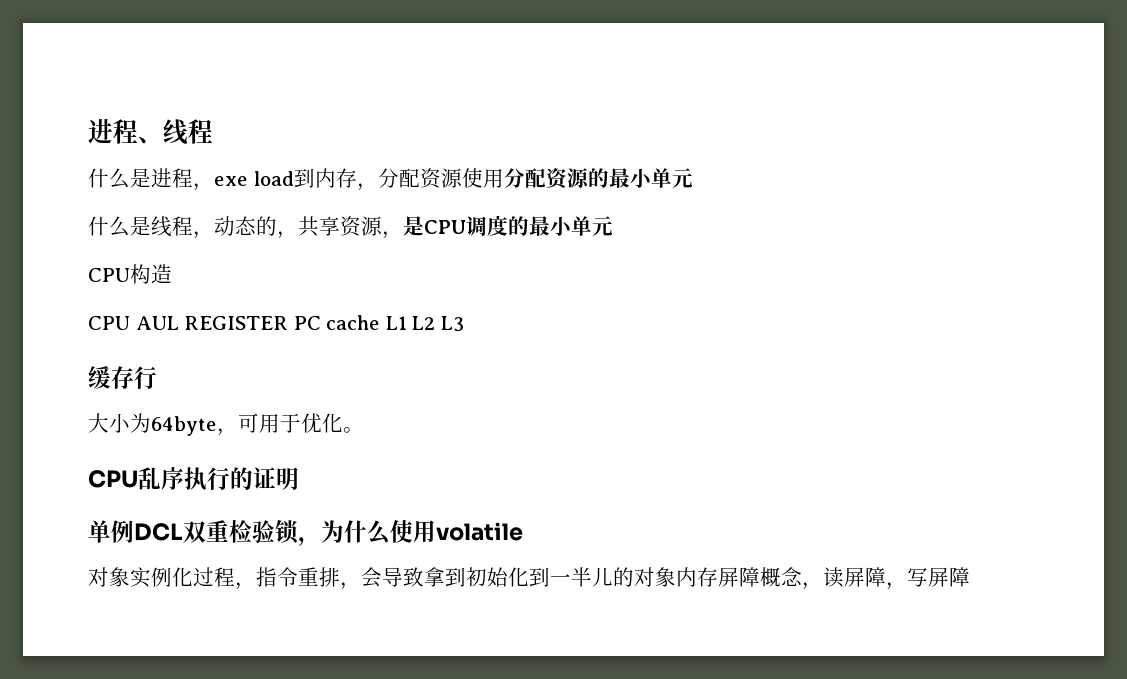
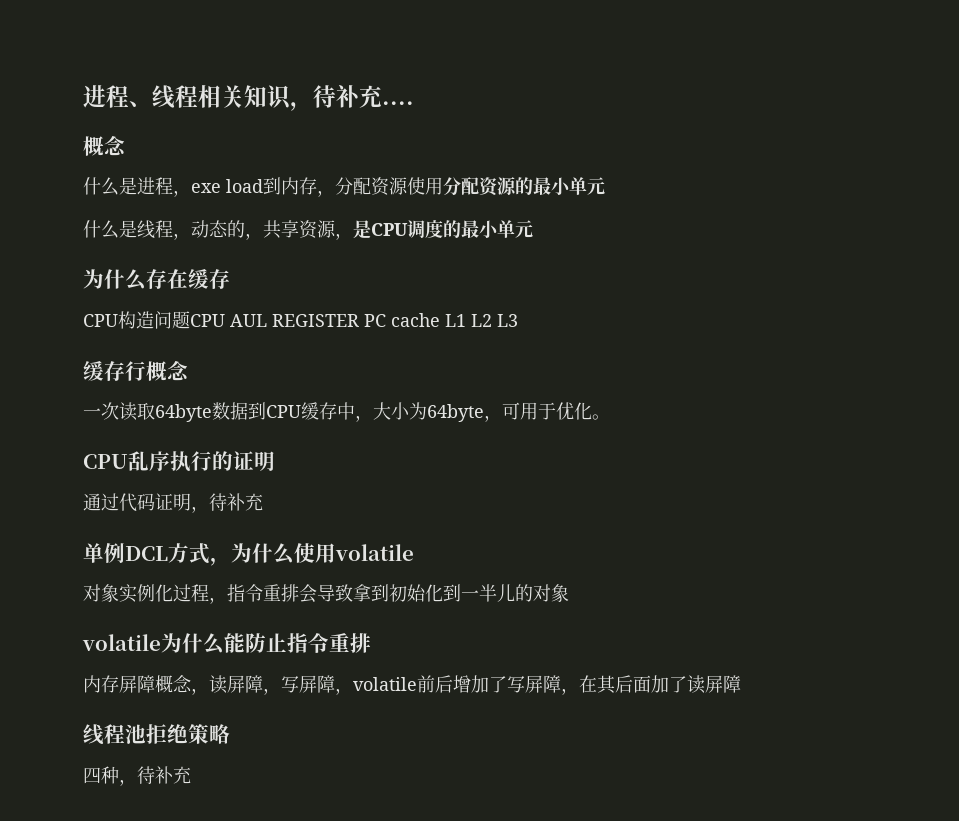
- 进程、线程
+ 进程、线程相关知识，待补充....
+ 概念
+ 为什么存在缓存
- CPU构造
- CPU AUL REGISTER PC cache L1 L2 L3
+ CPU构造问题CPU AUL REGISTER PC cache L1 L2 L3
- 缓存行
- 大小为64byte，可用于优化。
+ 缓存行概念
+ 一次读取64byte数据到CPU缓存中，大小为64byte，可用于优化。
+ 通过代码证明，待补充
- 单例DCL双重检验锁，为什么使用volatile
+ 单例DCL方式，为什么使用volatile
- 对象实例化过程，指令重排，会导致拿到初始化到一半儿的对象内存屏障概念，读屏障，写屏障
+ 对象实例化过程，指令重排会导致拿到初始化到一半儿的对象
+ volatile为什么能防止指令重排
+ 内存屏障概念，读屏障，写屏障，volatile前后增加了写屏障，在其后面加了读屏障
+ 线程池拒绝策略
+ 四种，待补充

